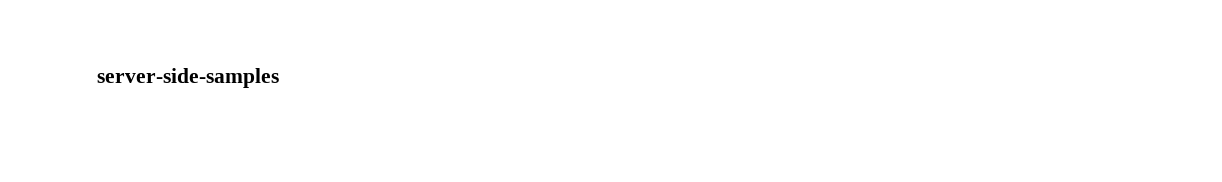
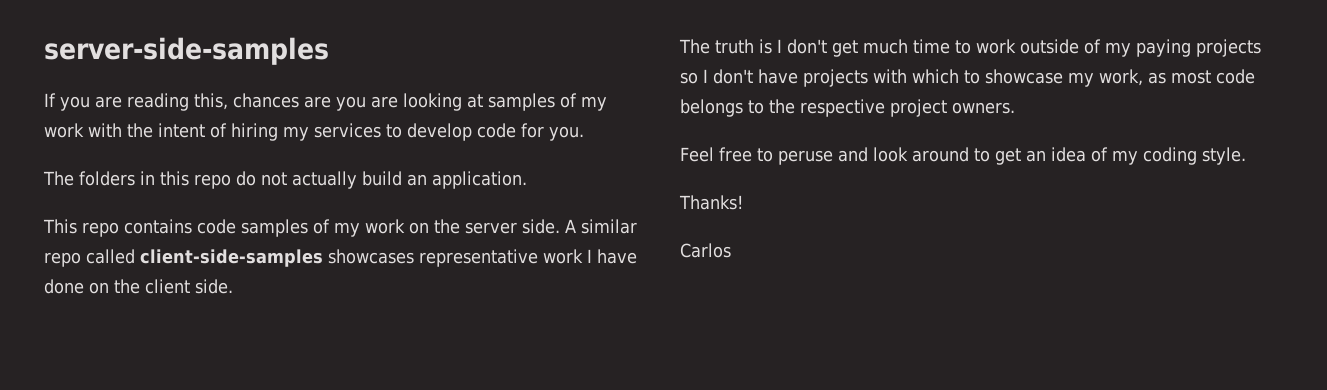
+ If you are reading this, chances are you are looking at samples of my work with the intent of hiring my services to develop code for you.
+ The folders in this repo do not actually build an application.
+ This repo contains code samples of my work on the server side. A similar repo called client-side-samples showcases representative work I have done on the client side.
+ The truth is I don't get much time to work outside of my paying projects so I don't have projects with which to showcase my work, as most code belongs to the respective project owners.
+ Feel free to peruse and look around to get an idea of my coding style.
+ Thanks!
+ Carlos

